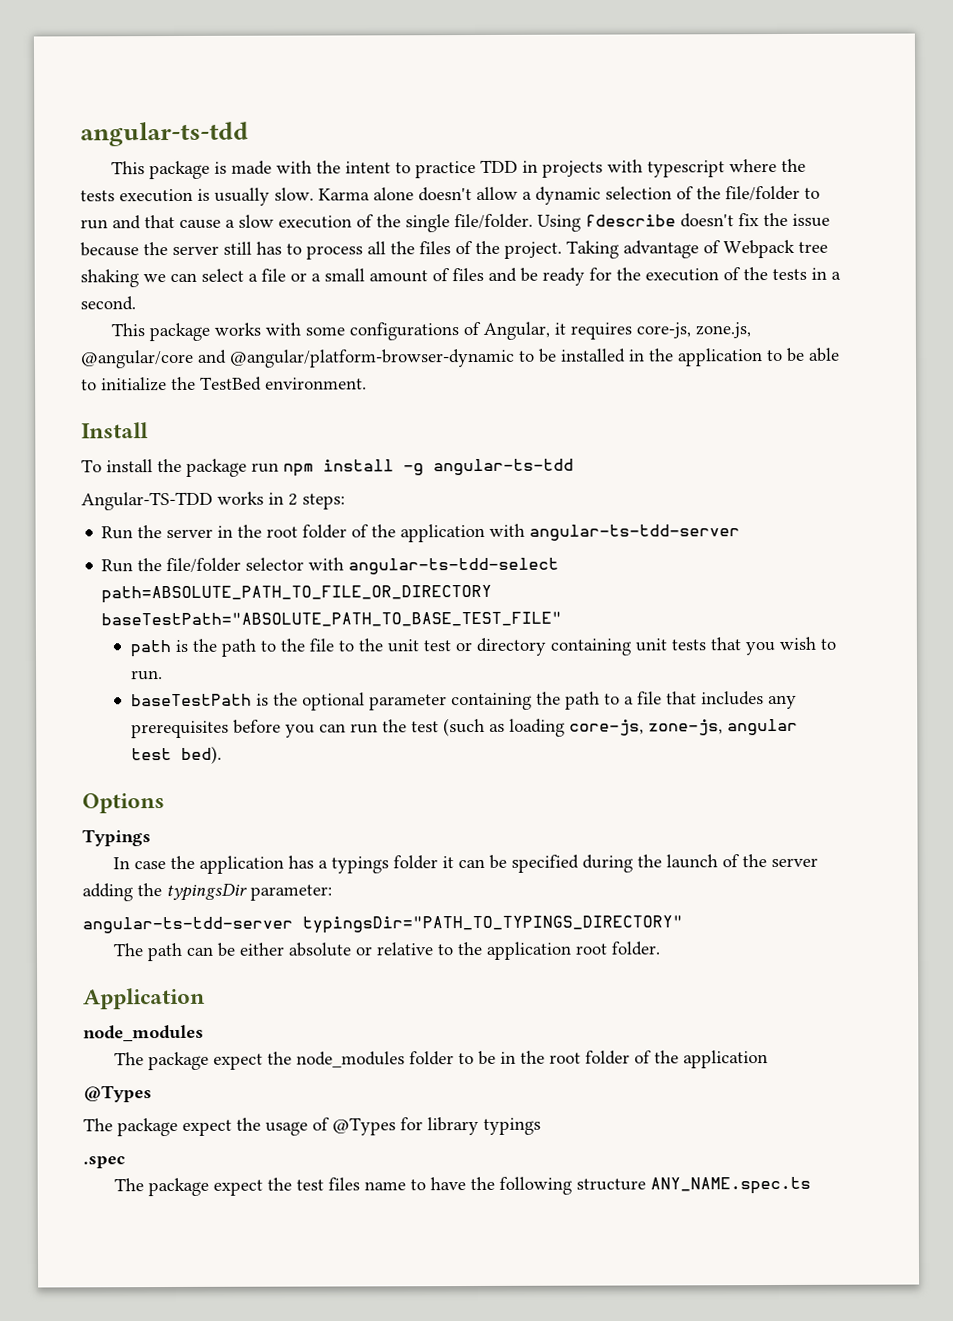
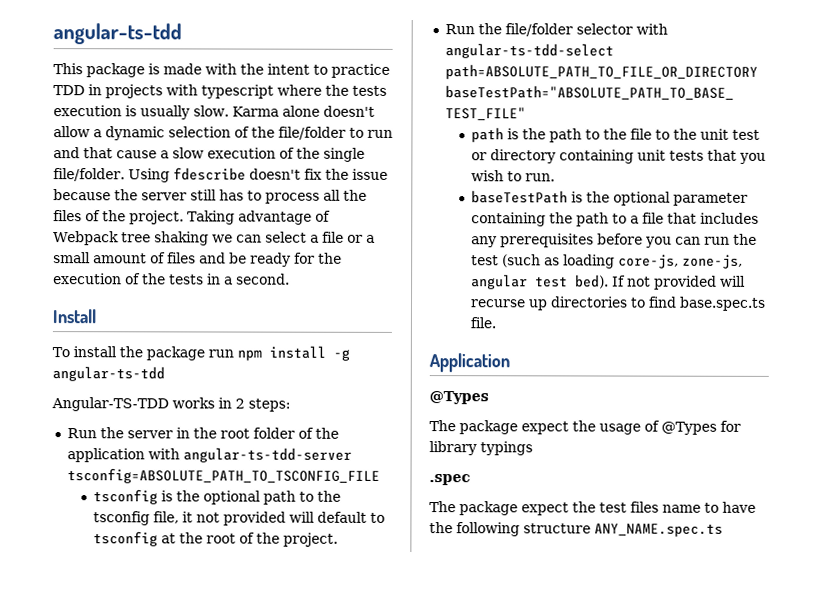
- This package works with some configurations of Angular, it requires core-js, zone.js, @angular/core and @angular/platform-browser-dynamic to be installed in the application to be able to initialize the TestBed environment.
- Run the server in the root folder of the application with angular-ts-tdd-server
+ Run the server in the root folder of the application with angular-ts-tdd-server tsconfig=ABSOLUTE_PATH_TO_TSCONFIG_FILE
+ tsconfig is the optional path to the tsconfig file, it not provided will default to tsconfig at the root of the project.
- baseTestPath is the optional parameter containing the path to a file that includes any prerequisites before you can run the test (such as loading core-js, zone-js, angular test bed).
- Options
- Typings
- In case the application has a typings folder it can be specified during the launch of the server adding the typingsDir parameter:
- angular-ts-tdd-server typingsDir="PATH_TO_TYPINGS_DIRECTORY"
- The path can be either absolute or relative to the application root folder.
+ baseTestPath is the optional parameter containing the path to a file that includes any prerequisites before you can run the test (such as loading core-js, zone-js, angular test bed). If not provided will recurse up directories to find base.spec.ts file.
  Application
- node_modules
- The package expect the node_modules folder to be in the root folder of the application

